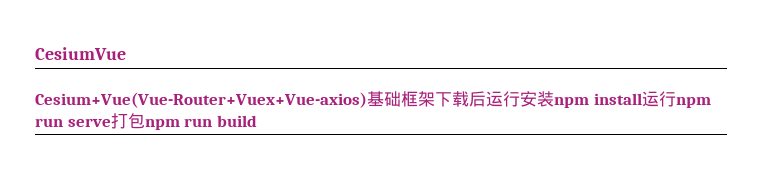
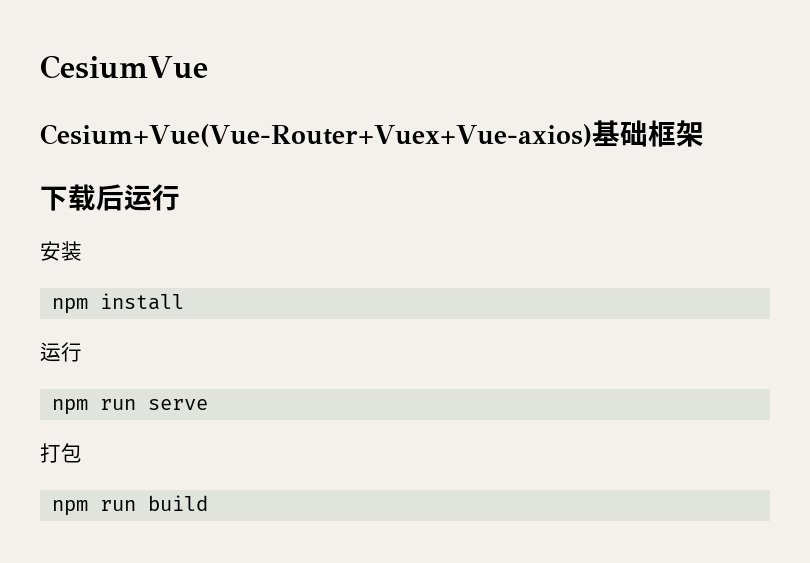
- Cesium+Vue(Vue-Router+Vuex+Vue-axios)基础框架下载后运行安装npm install运行npm run serve打包npm run build
+ Cesium+Vue(Vue-Router+Vuex+Vue-axios)基础框架
+ 下载后运行
+ 安装
+ npm install
+ 运行
+ npm run serve
+ 打包
+ npm run build

